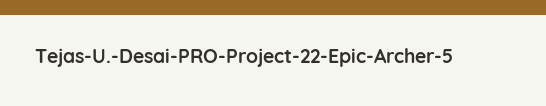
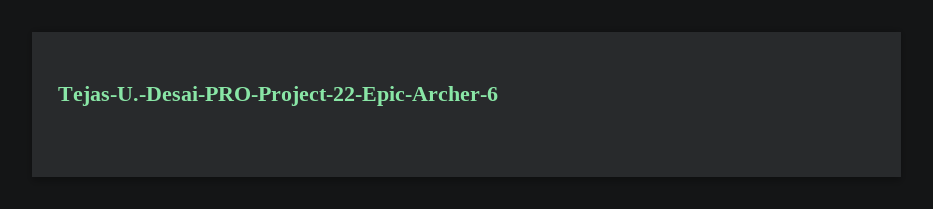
- Tejas-U.-Desai-PRO-Project-22-Epic-Archer-5
+ Tejas-U.-Desai-PRO-Project-22-Epic-Archer-6

